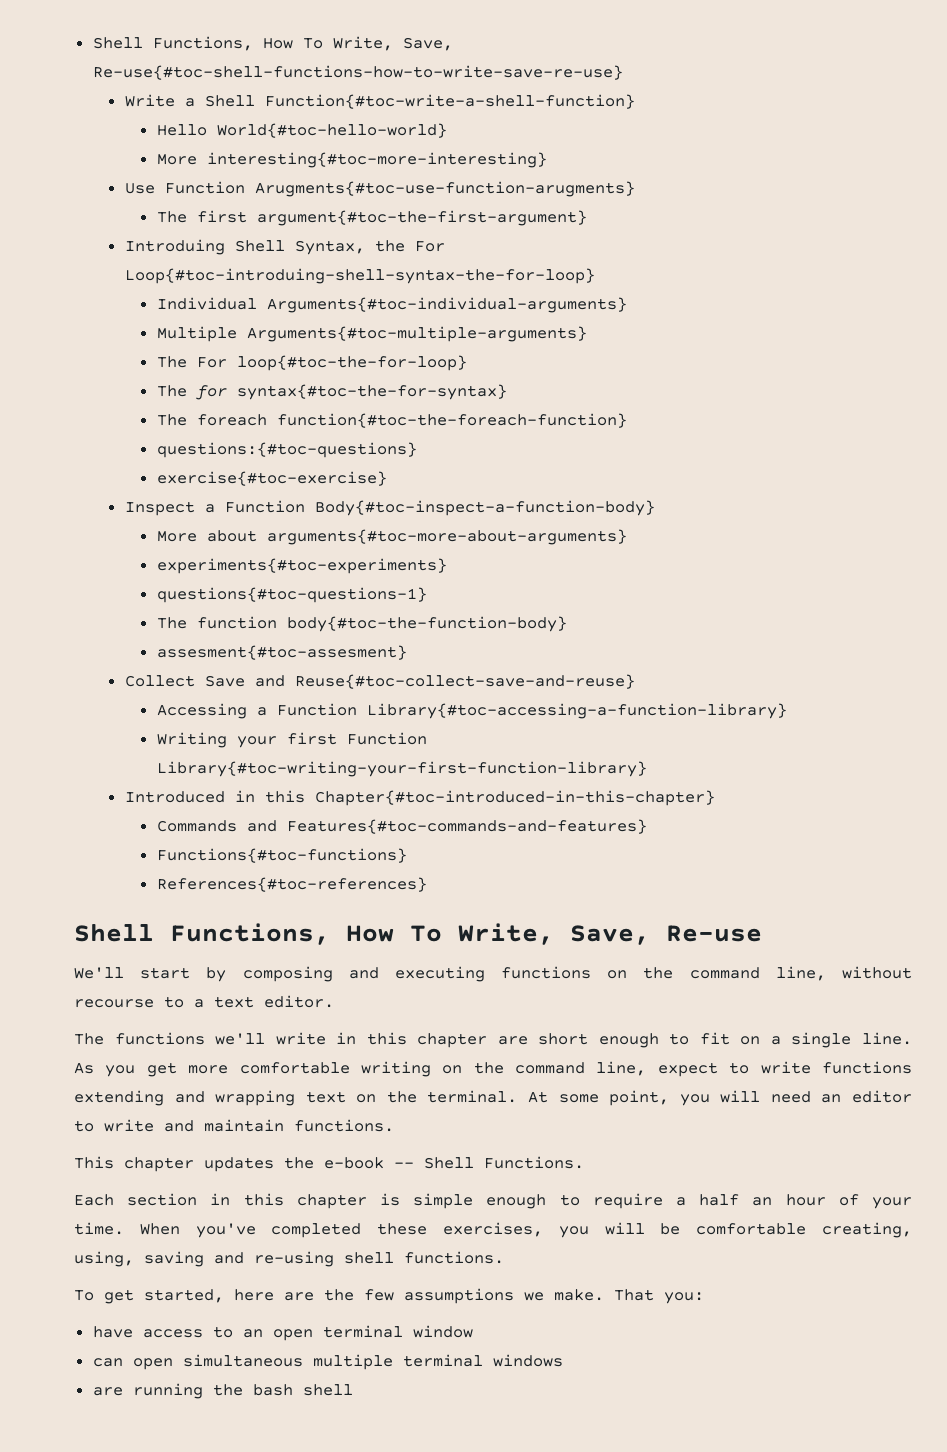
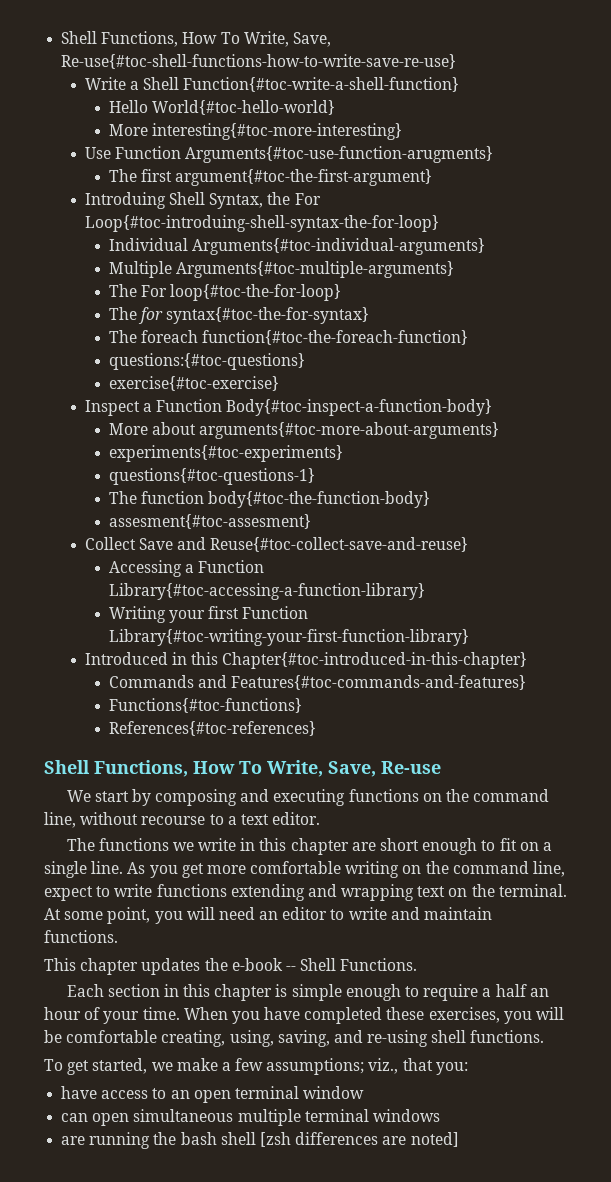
- Use Function Arugments{#toc-use-function-arugments}
+ Use Function Arguments{#toc-use-function-arugments}
- We'll start by composing and executing functions on the command line, without recourse to a text editor.
+ We start by composing and executing functions on the command line, without recourse to a text editor.
- The functions we'll write in this chapter are short enough to fit on a single line.
+ The functions we write in this chapter are short enough to fit on a single line.
- When you've completed these exercises, you will be comfortable creating, using, saving and re-using shell functions.
+ When you have completed these exercises, you will be comfortable creating, using, saving, and re-using shell functions.
- To get started, here are the few assumptions we make. That you:
+ To get started, we make a few assumptions; viz., that you:
- are running the bash shell
+ are running the bash shell [zsh differences are noted]

